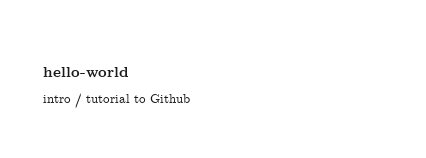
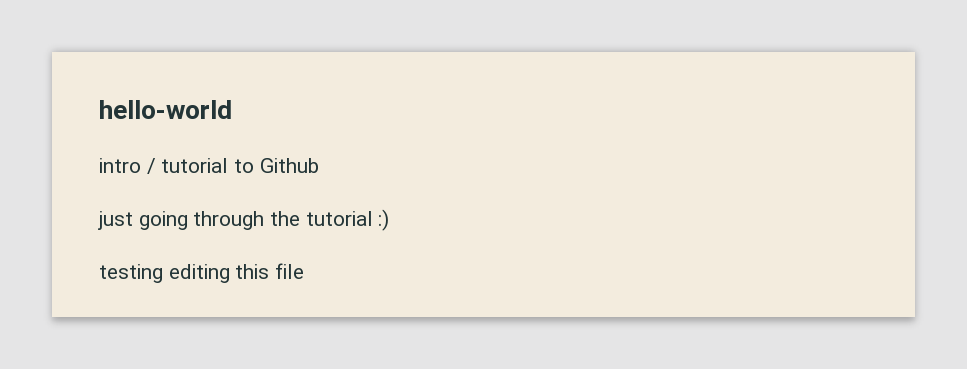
+ just going through the tutorial :)
+ testing editing this file

